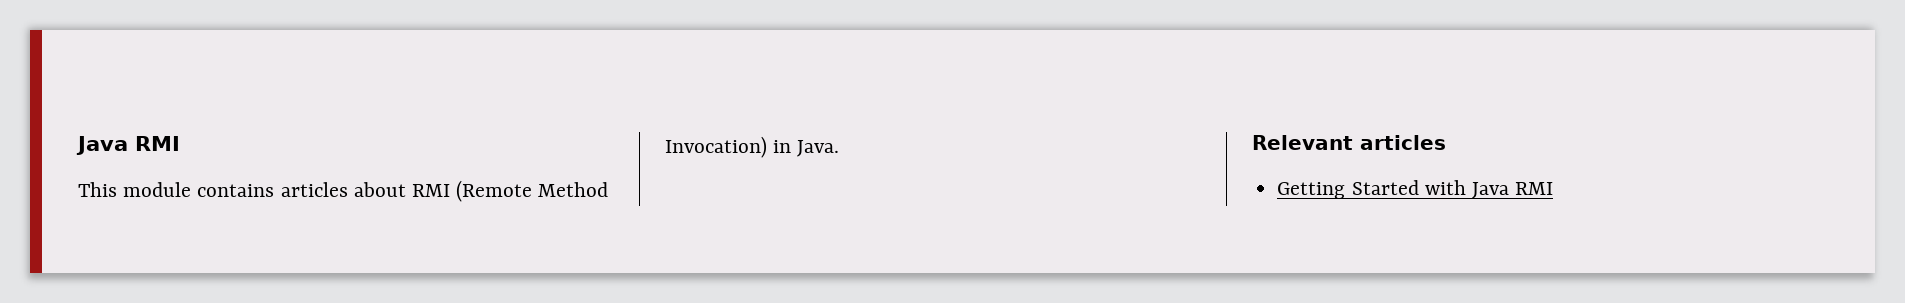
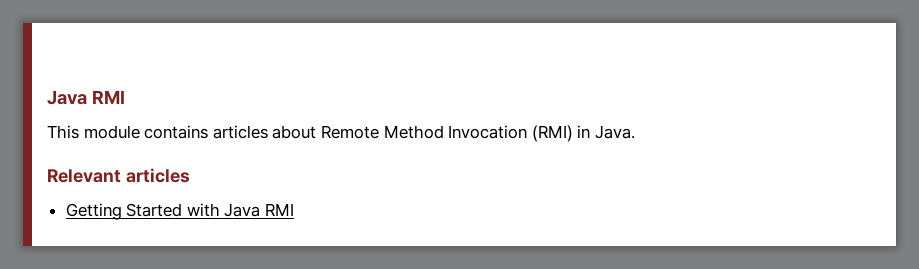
- This module contains articles about RMI (Remote Method Invocation) in Java.
+ This module contains articles about Remote Method Invocation (RMI) in Java.

